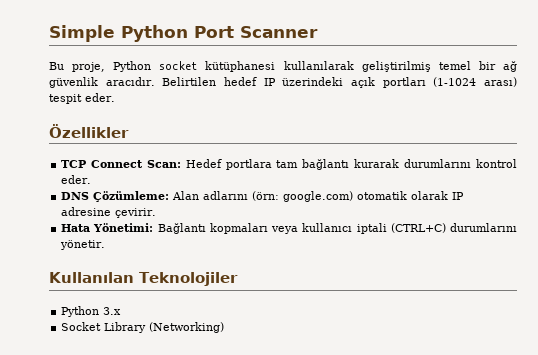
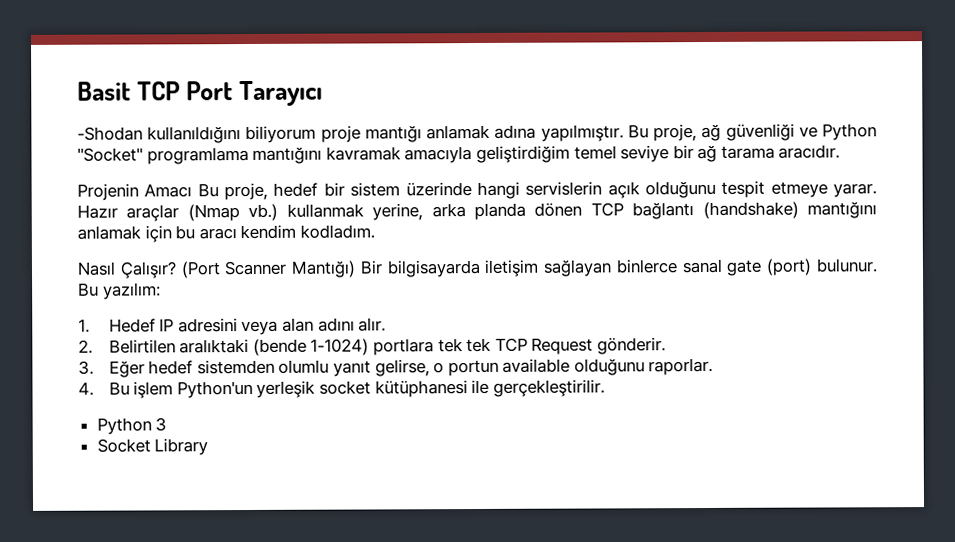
- Simple Python Port Scanner
- Bu proje, Python socket kütüphanesi kullanılarak geliştirilmiş temel bir ağ güvenlik aracıdır. Belirtilen hedef IP üzerindeki açık portları (1-1024 arası) tespit eder.
- Özellikler
- TCP Connect Scan: Hedef portlara tam bağlantı kurarak durumlarını kontrol eder.
- DNS Çözümleme: Alan adlarını (örn: google.com) otomatik olarak IP adresine çevirir.
- Hata Yönetimi: Bağlantı kopmaları veya kullanıcı iptali (CTRL+C) durumlarını yönetir.
- Kullanılan Teknolojiler
- Python 3.x
+ Basit TCP Port Tarayıcı
+ -Shodan kullanıldığını biliyorum proje mantığı anlamak adına yapılmıştır. Bu proje, ağ güvenliği ve Python "Socket" programlama mantığını kavramak amacıyla geliştirdiğim temel seviye bir ağ tarama aracıdır.
+ Projenin Amacı Bu proje, hedef bir sistem üzerinde hangi servislerin açık olduğunu tespit etmeye yarar. Hazır araçlar (Nmap vb.) kullanmak yerine, arka planda dönen TCP bağlantı (handshake) mantığını anlamak için bu aracı kendim kodladım.
+ Nasıl Çalışır? (Port Scanner Mantığı) Bir bilgisayarda iletişim sağlayan binlerce sanal gate (port) bulunur. Bu yazılım:
+ 1. Hedef IP adresini veya alan adını alır.
+ 2. Belirtilen aralıktaki (bende 1-1024) portlara tek tek TCP Request gönderir.
+ 3. Eğer hedef sistemden olumlu yanıt gelirse, o portun available olduğunu raporlar.
+ 4. Bu işlem Python'un yerleşik socket kütüphanesi ile gerçekleştirilir.
+ Python 3
- Socket Library (Networking)
+ Socket Library

